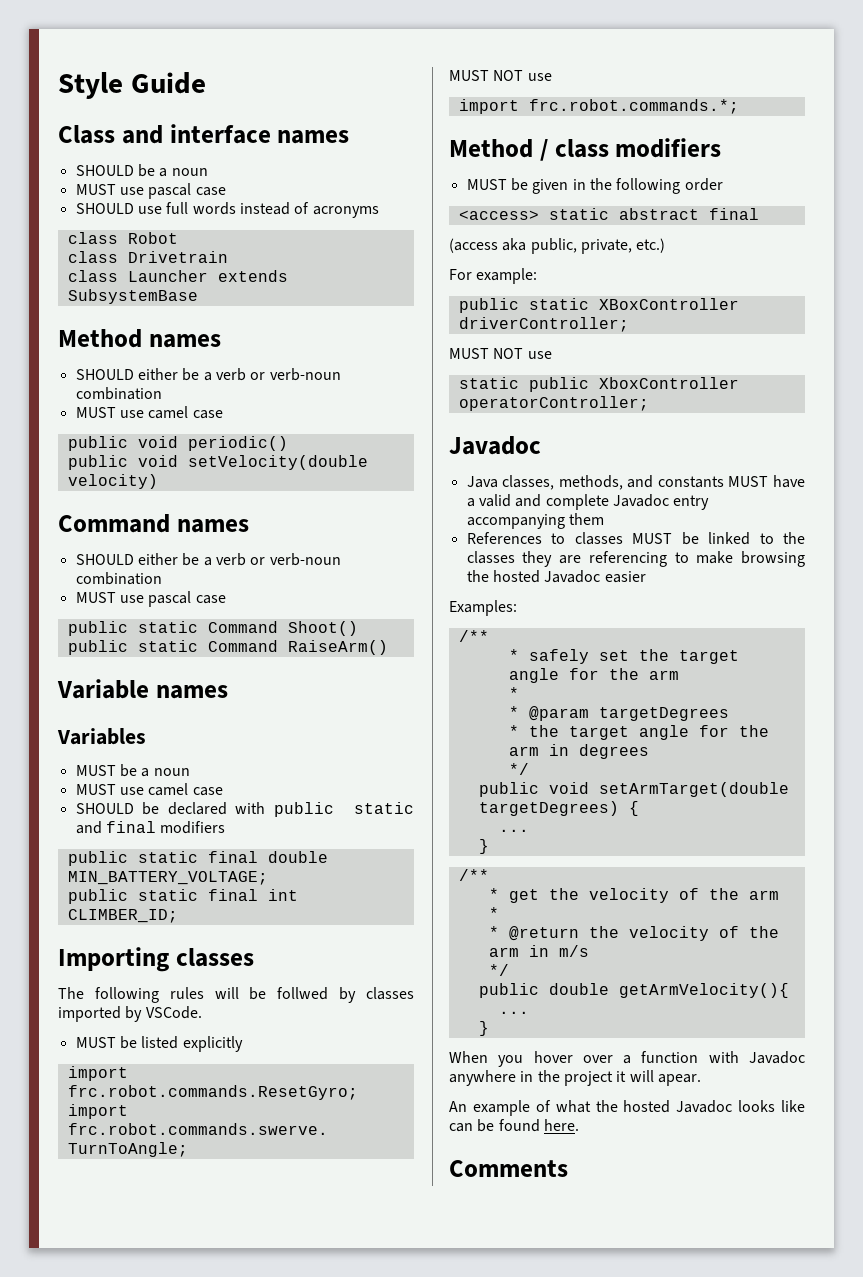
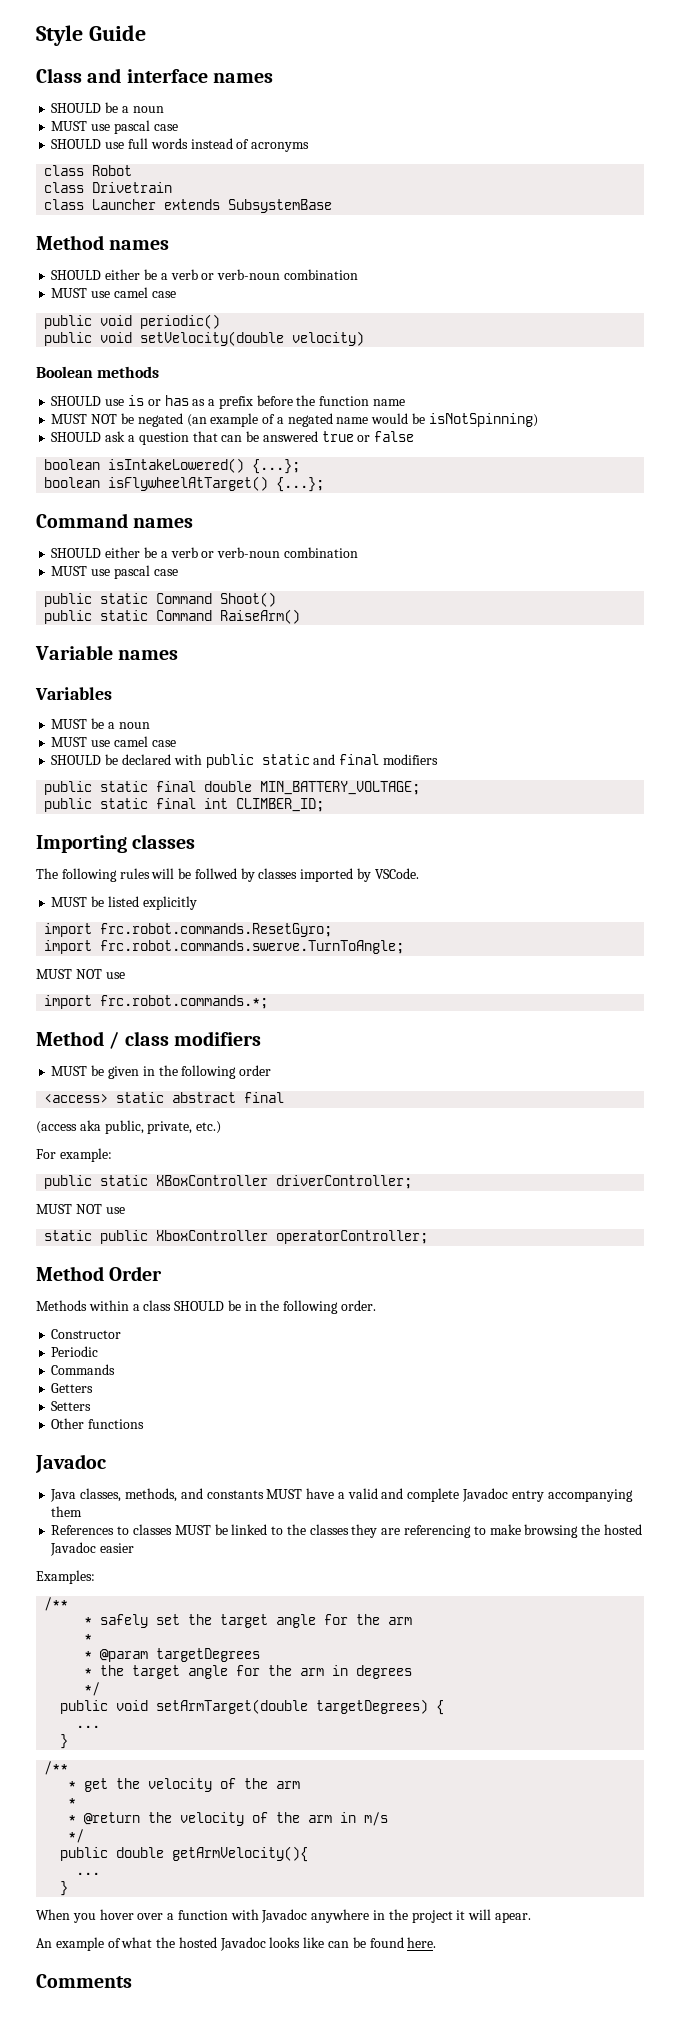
+ Boolean methods
+ SHOULD use is or has as a prefix before the function name
+ MUST NOT be negated (an example of a negated name would be isNotSpinning)
+ SHOULD ask a question that can be answered true or false
+ boolean isIntakeLowered() {...};
+ boolean isFlywheelAtTarget() {...};
+ Method Order
+ Methods within a class SHOULD be in the following order.
+ Constructor
+ Periodic
+ Commands
+ Getters
+ Setters
+ Other functions

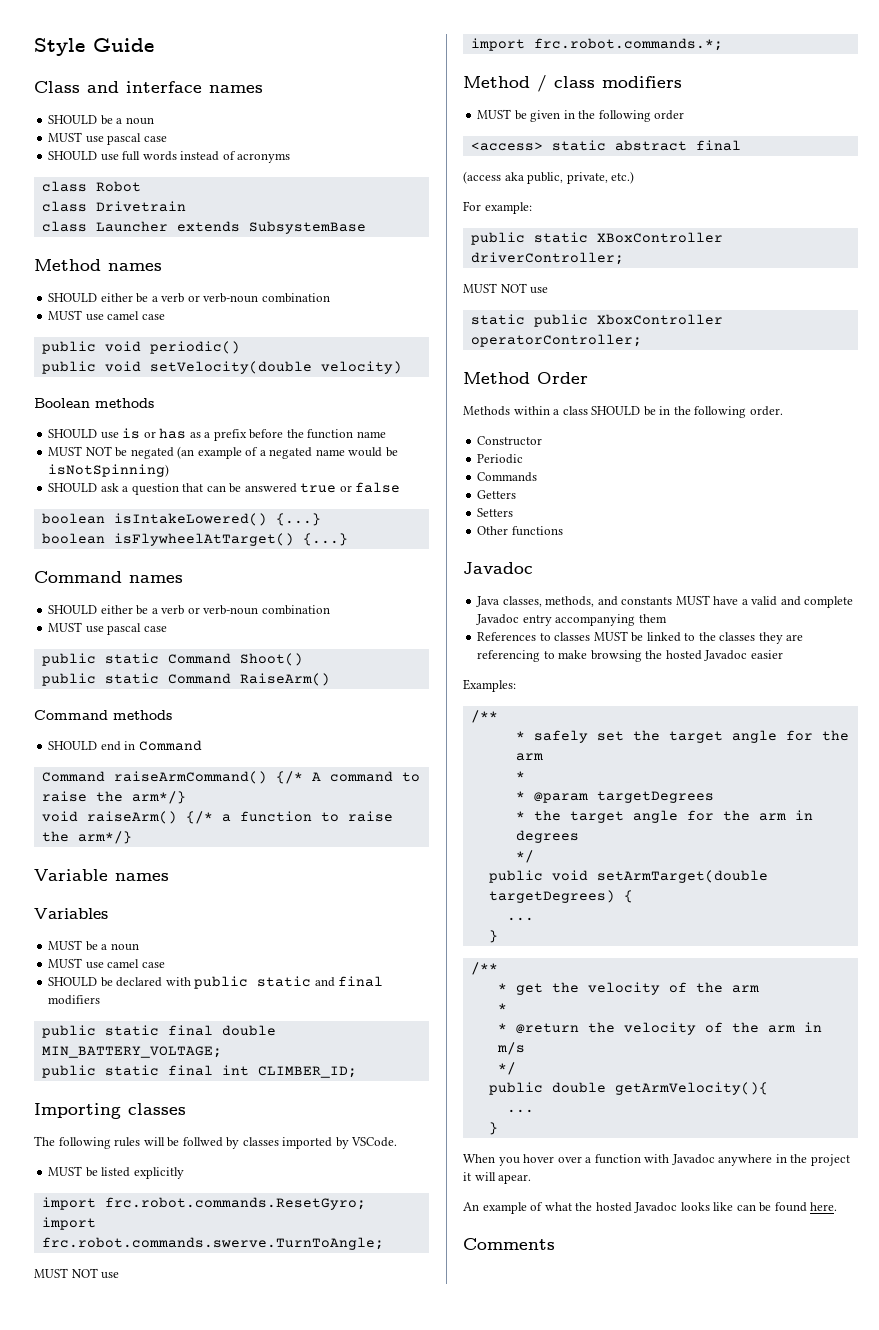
- boolean isIntakeLowered() {...};
+ boolean isIntakeLowered() {...}
- boolean isFlywheelAtTarget() {...};
+ boolean isFlywheelAtTarget() {...}
+ Command methods
+ SHOULD end in Command
+ Command raiseArmCommand() {/* A command to raise the arm*/}
+ void raiseArm() {/* a function to raise the arm*/}

